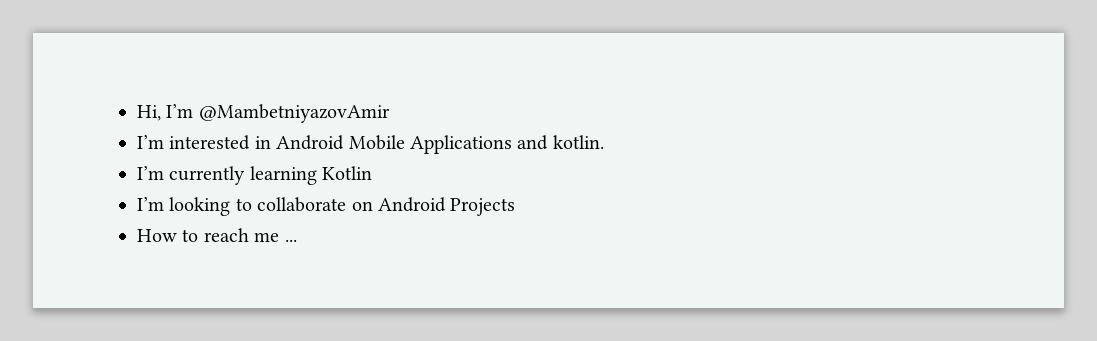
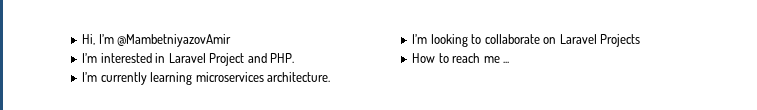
- I’m interested in Android Mobile Applications and kotlin.
+ I’m interested in Laravel Project and PHP.
- I’m currently learning Kotlin
+ I’m currently learning microservices architecture.
- I’m looking to collaborate on Android Projects
+ I’m looking to collaborate on Laravel Projects

